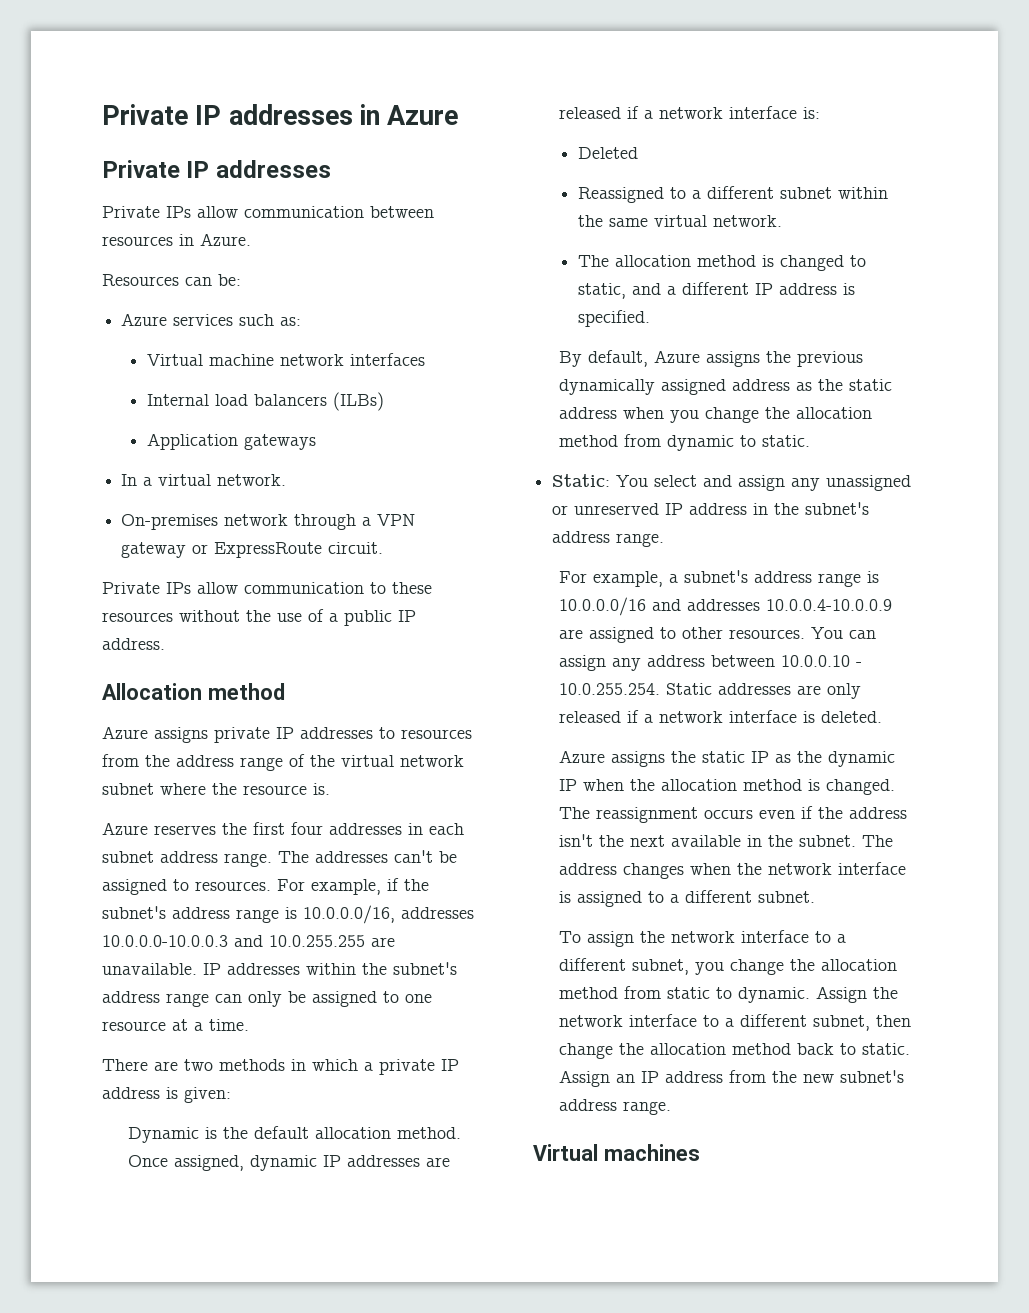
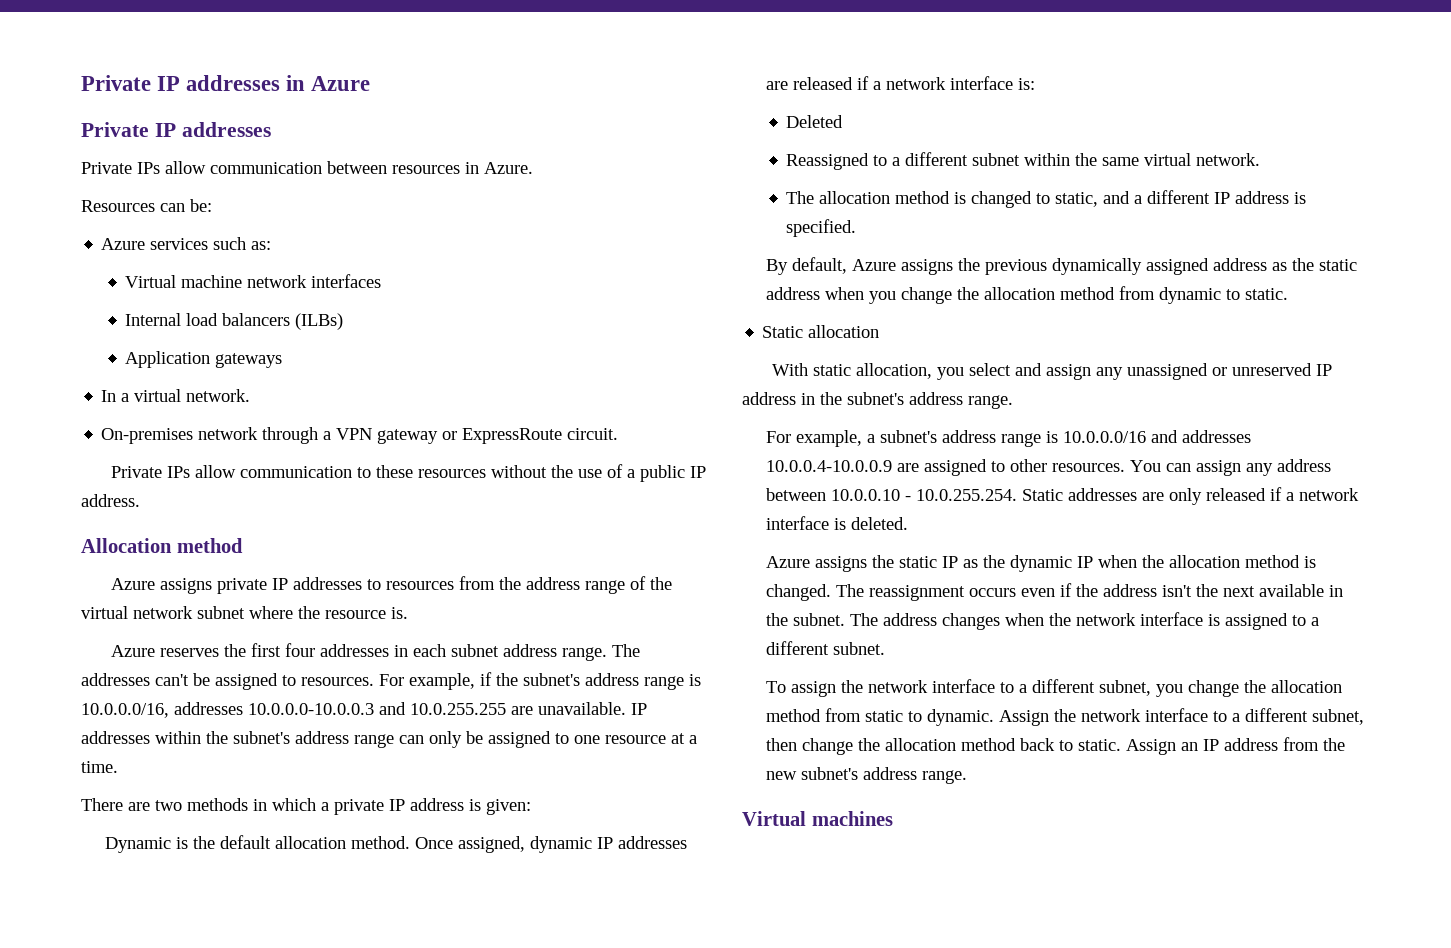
- Static: You select and assign any unassigned or unreserved IP address in the subnet's address range.
+ Static allocation
+ With static allocation, you select and assign any unassigned or unreserved IP address in the subnet's address range.

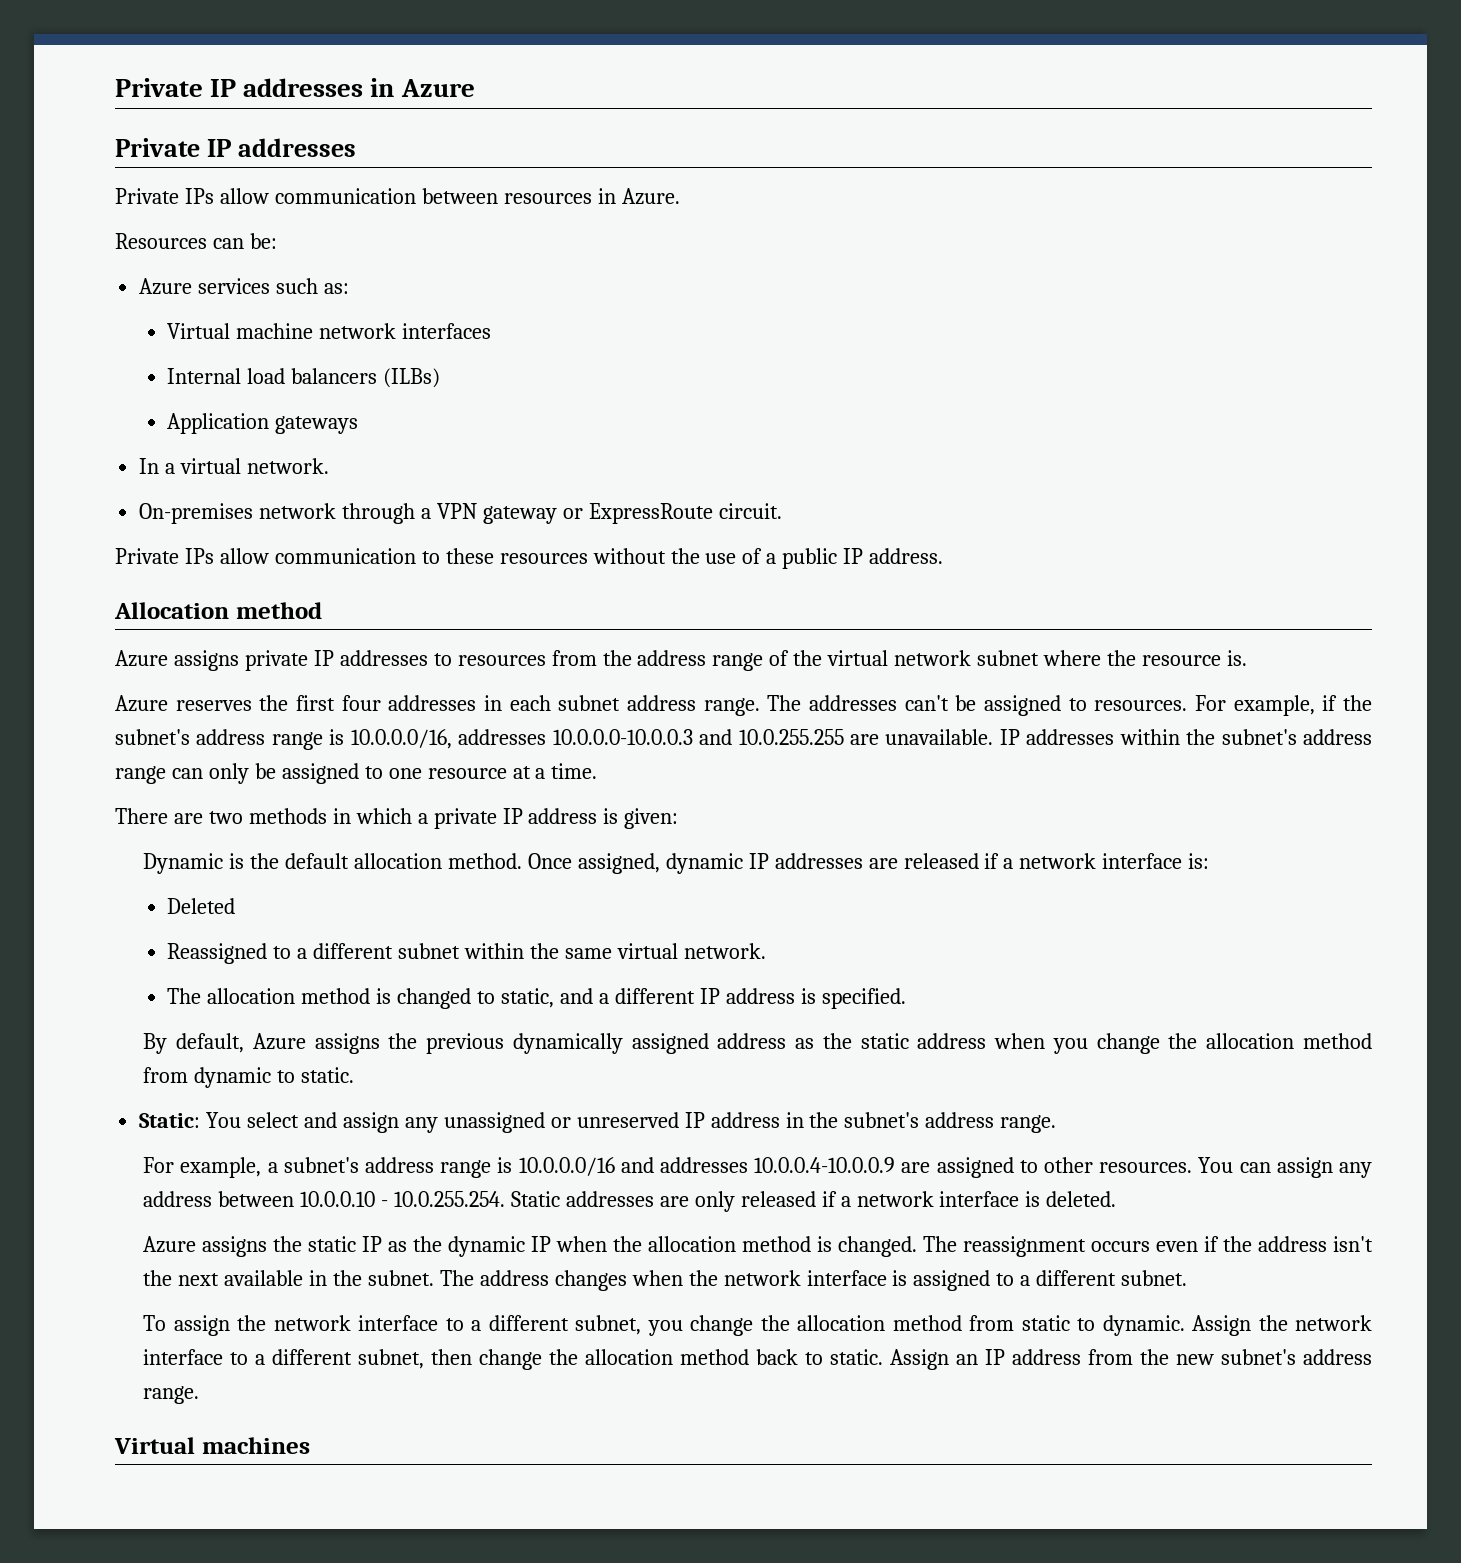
- Static allocation
- With static allocation, you select and assign any unassigned or unreserved IP address in the subnet's address range.
+ Static: You select and assign any unassigned or unreserved IP address in the subnet's address range.

